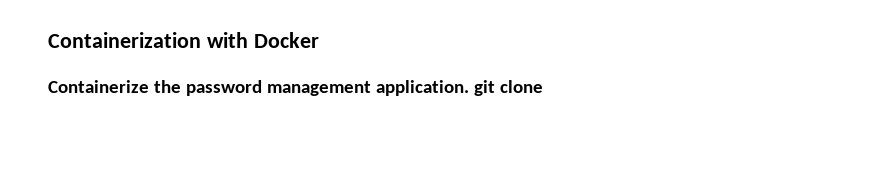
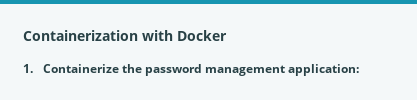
- Containerize the password management application. git clone
+ 1. Containerize the password management application:

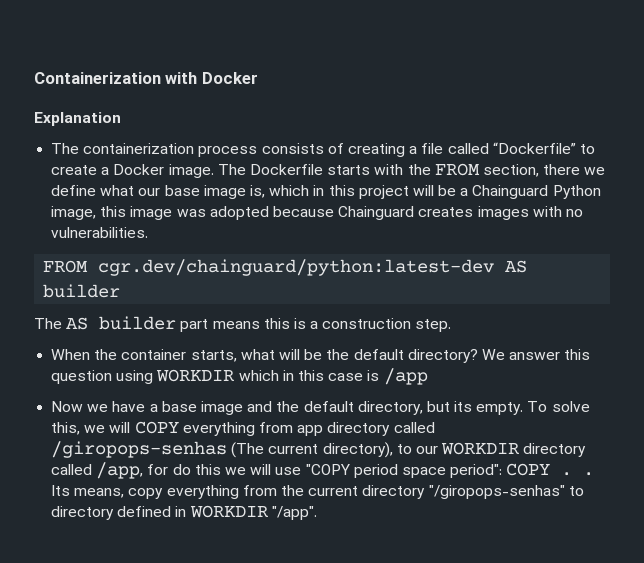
- 1. Containerize the password management application:
+ Explanation
+ The containerization process consists of creating a file called “Dockerfile” to create a Docker image. The Dockerfile starts with the FROM section, there we define what our base image is, which in this project will be a Chainguard Python image, this image was adopted because Chainguard creates images with no vulnerabilities.
+ FROM cgr.dev/chainguard/python:latest-dev AS builder
+ The AS builder part means this is a construction step.
+ When the container starts, what will be the default directory? We answer this question using WORKDIR which in this case is /app
+ Now we have a base image and the default directory, but its empty. To solve this, we will COPY everything from app directory called /giropops-senhas (The current directory), to our WORKDIR directory called /app, for do this we will use "COPY period space period": COPY . . Its means, copy everything from the current directory "/giropops-senhas" to directory defined in WORKDIR "/app".

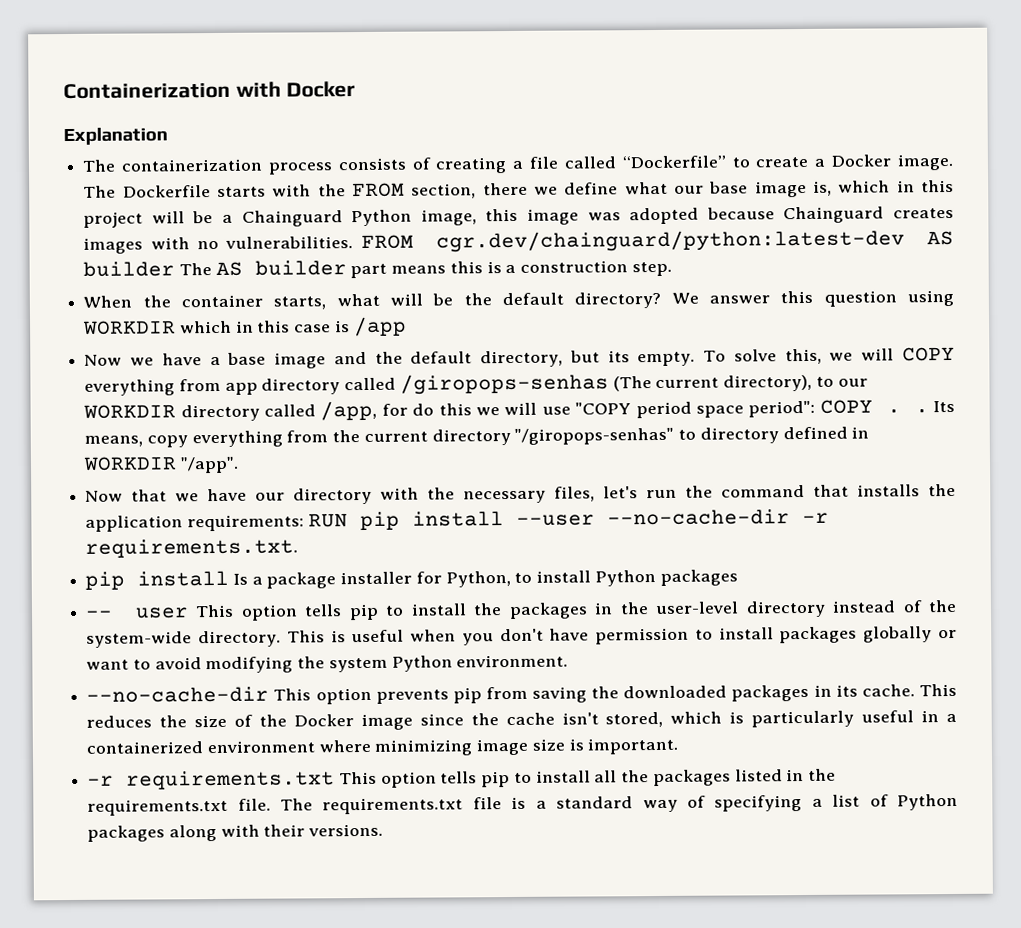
- The Dockerfile starts with the FROM section, there we define what our base image is, which in this project will be a Chainguard Python image, this image was adopted because Chainguard creates images with no vulnerabilities.
- FROM cgr.dev/chainguard/python:latest-dev AS builder
- The AS builder part means this is a construction step.
+ The Dockerfile starts with the FROM section, there we define what our base image is, which in this project will be a Chainguard Python image, this image was adopted because Chainguard creates images with no vulnerabilities. FROM cgr.dev/chainguard/python:latest-dev AS builder The AS builder part means this is a construction step.
+ Now that we have our directory with the necessary files, let's run the command that installs the application requirements: RUN pip install --user --no-cache-dir -r requirements.txt.
+ pip install Is a package installer for Python, to install Python packages
+ -- user This option tells pip to install the packages in the user-level directory instead of the system-wide directory. This is useful when you don't have permission to install packages globally or want to avoid modifying the system Python environment.
+ --no-cache-dir This option prevents pip from saving the downloaded packages in its cache. This reduces the size of the Docker image since the cache isn't stored, which is particularly useful in a containerized environment where minimizing image size is important.
+ -r requirements.txt This option tells pip to install all the packages listed in the requirements.txt file. The requirements.txt file is a standard way of specifying a list of Python packages along with their versions.

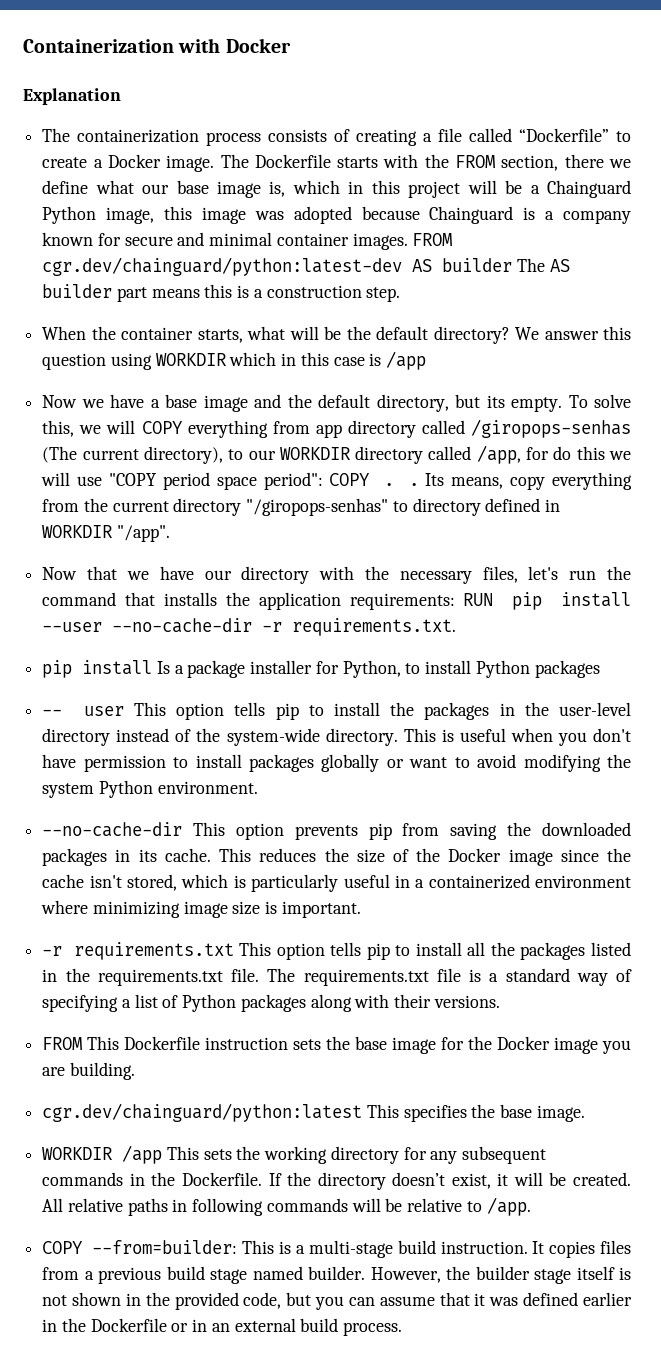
- The Dockerfile starts with the FROM section, there we define what our base image is, which in this project will be a Chainguard Python image, this image was adopted because Chainguard creates images with no vulnerabilities.
+ The Dockerfile starts with the FROM section, there we define what our base image is, which in this project will be a Chainguard Python image, this image was adopted because Chainguard is a company known for secure and minimal container images.
+ FROM This Dockerfile instruction sets the base image for the Docker image you are building.
+ cgr.dev/chainguard/python:latest This specifies the base image.
+ WORKDIR /app This sets the working directory for any subsequent commands in the Dockerfile. If the directory doesn’t exist, it will be created. All relative paths in following commands will be relative to /app.
+ COPY --from=builder: This is a multi-stage build instruction. It copies files from a previous build stage named builder. However, the builder stage itself is not shown in the provided code, but you can assume that it was defined earlier in the Dockerfile or in an external build process.

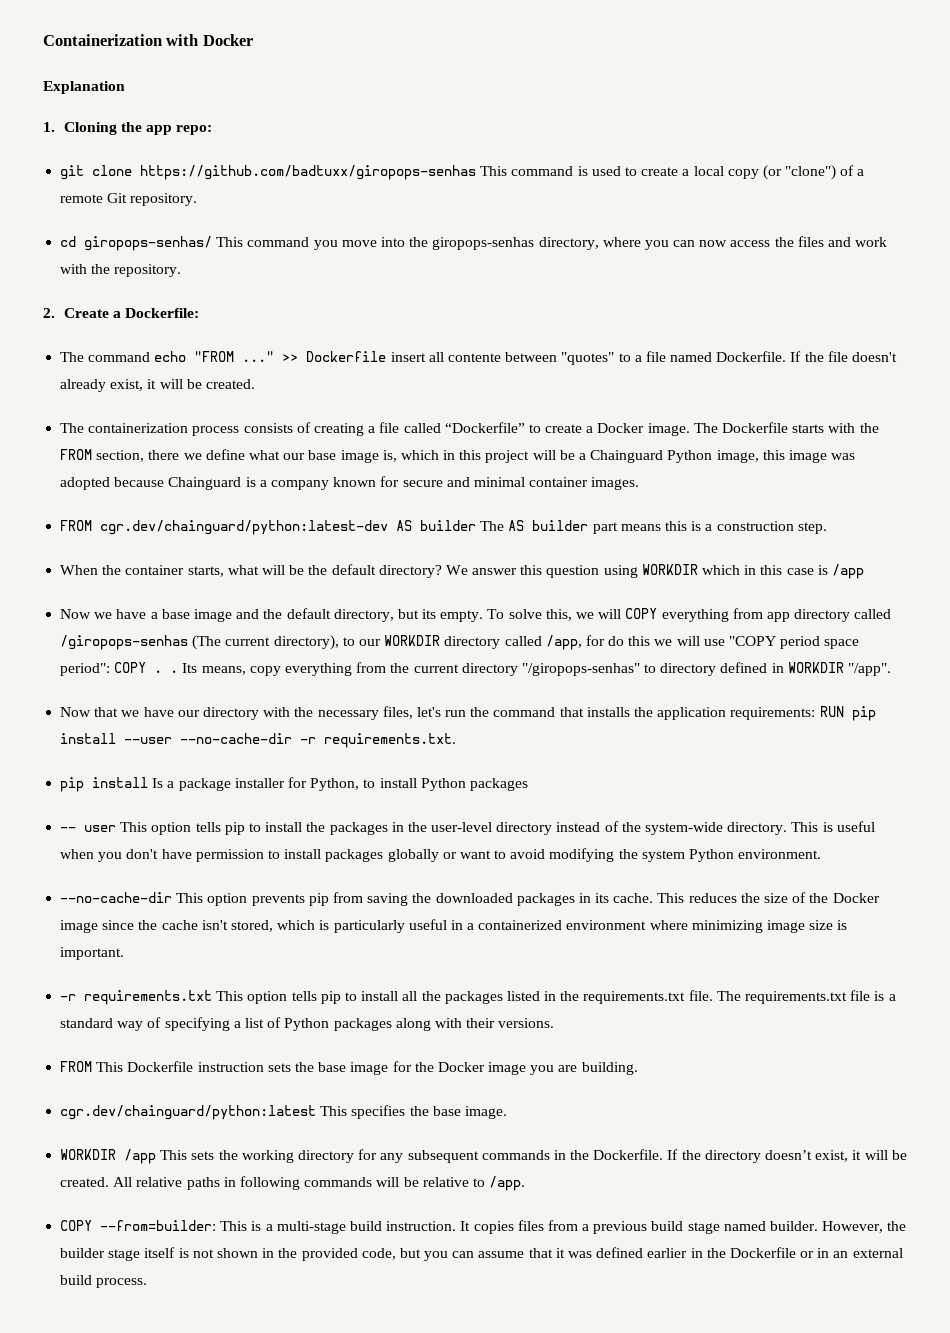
+ 1. Cloning the app repo:
+ git clone https://github.com/badtuxx/giropops-senhas This command is used to create a local copy (or "clone") of a remote Git repository.
+ cd giropops-senhas/ This command you move into the giropops-senhas directory, where you can now access the files and work with the repository.
+ 2. Create a Dockerfile:
+ The command echo "FROM ..." >> Dockerfile insert all contente between "quotes" to a file named Dockerfile. If the file doesn't already exist, it will be created.
- The Dockerfile starts with the FROM section, there we define what our base image is, which in this project will be a Chainguard Python image, this image was adopted because Chainguard is a company known for secure and minimal container images. FROM cgr.dev/chainguard/python:latest-dev AS builder The AS builder part means this is a construction step.
+ The Dockerfile starts with the FROM section, there we define what our base image is, which in this project will be a Chainguard Python image, this image was adopted because Chainguard is a company known for secure and minimal container images.
+ FROM cgr.dev/chainguard/python:latest-dev AS builder The AS builder part means this is a construction step.

